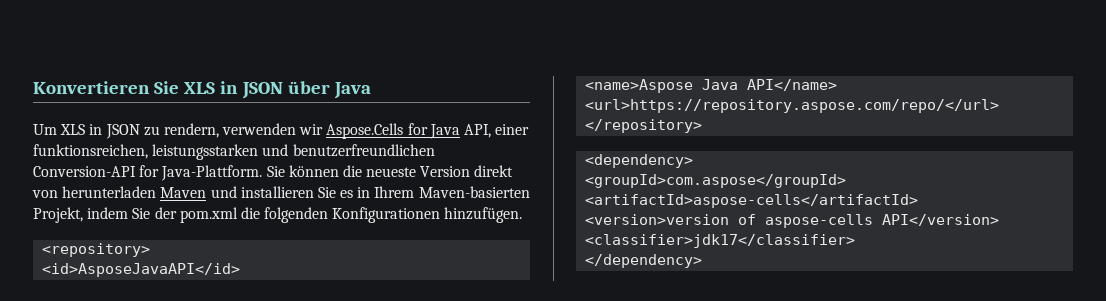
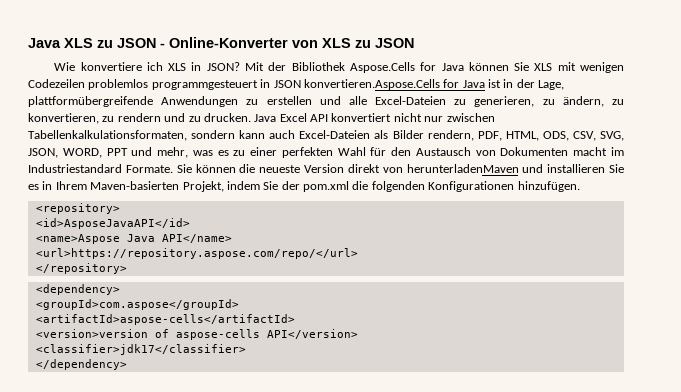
- Konvertieren Sie XLS in JSON über Java
- Um XLS in JSON zu rendern, verwenden wir Aspose.Cells for Java API, einer funktionsreichen, leistungsstarken und benutzerfreundlichen Conversion-API for Java-Plattform.
+ Java XLS zu JSON - Online-Konverter von XLS zu JSON
+ Wie konvertiere ich XLS in JSON? Mit der Bibliothek Aspose.Cells for Java können Sie XLS mit wenigen Codezeilen problemlos programmgesteuert in JSON konvertieren.Aspose.Cells for Java ist in der Lage, plattformübergreifende Anwendungen zu erstellen und alle Excel-Dateien zu generieren, zu ändern, zu konvertieren, zu rendern und zu drucken. Java Excel API konvertiert nicht nur zwischen Tabellenkalkulationsformaten, sondern kann auch Excel-Dateien als Bilder rendern, PDF, HTML, ODS, CSV, SVG, JSON, WORD, PPT und mehr, was es zu einer perfekten Wahl für den Austausch von Dokumenten macht im Industriestandard Formate.
- Sie können die neueste Version direkt von herunterladen Maven und installieren Sie es in Ihrem Maven-basierten Projekt, indem Sie der pom.xml die folgenden Konfigurationen hinzufügen.
+ Sie können die neueste Version direkt von herunterladenMaven und installieren Sie es in Ihrem Maven-basierten Projekt, indem Sie der pom.xml die folgenden Konfigurationen hinzufügen.

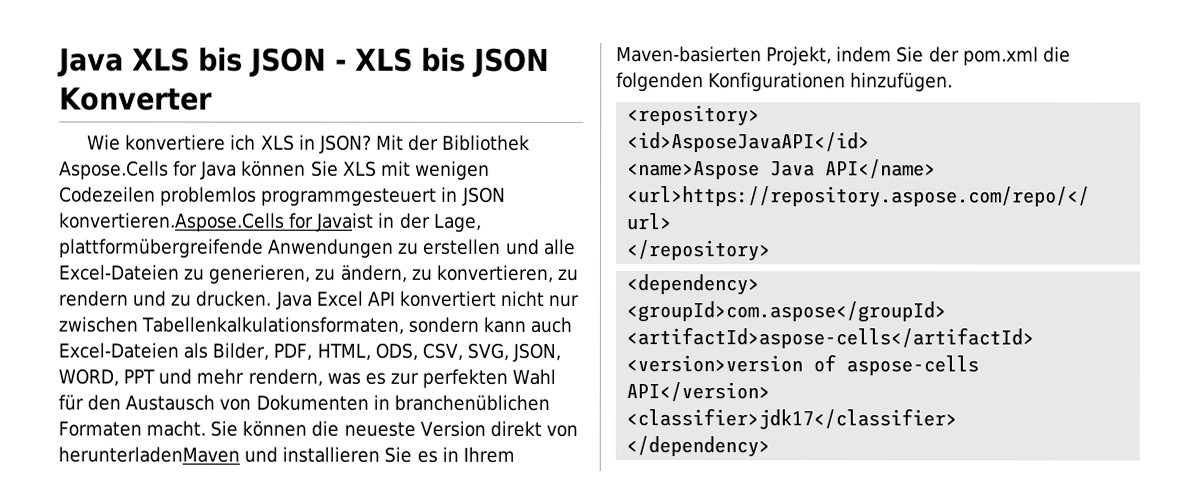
- Java XLS zu JSON - Online-Konverter von XLS zu JSON
+ Java XLS bis JSON - XLS bis JSON Konverter
- Mit der Bibliothek Aspose.Cells for Java können Sie XLS mit wenigen Codezeilen problemlos programmgesteuert in JSON konvertieren.Aspose.Cells for Java ist in der Lage, plattformübergreifende Anwendungen zu erstellen und alle Excel-Dateien zu generieren, zu ändern, zu konvertieren, zu rendern und zu drucken.
+ Mit der Bibliothek Aspose.Cells for Java können Sie XLS mit wenigen Codezeilen problemlos programmgesteuert in JSON konvertieren.Aspose.Cells for Javaist in der Lage, plattformübergreifende Anwendungen zu erstellen und alle Excel-Dateien zu generieren, zu ändern, zu konvertieren, zu rendern und zu drucken.
- Java Excel API konvertiert nicht nur zwischen Tabellenkalkulationsformaten, sondern kann auch Excel-Dateien als Bilder rendern, PDF, HTML, ODS, CSV, SVG, JSON, WORD, PPT und mehr, was es zu einer perfekten Wahl für den Austausch von Dokumenten macht im Industriestandard Formate.
+ Java Excel API konvertiert nicht nur zwischen Tabellenkalkulationsformaten, sondern kann auch Excel-Dateien als Bilder, PDF, HTML, ODS, CSV, SVG, JSON, WORD, PPT und mehr rendern, was es zur perfekten Wahl für den Austausch von Dokumenten in branchenüblichen Formaten macht.

